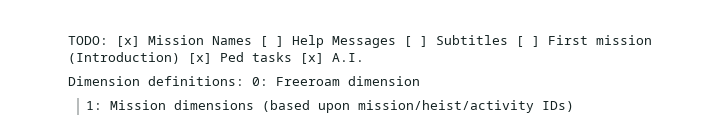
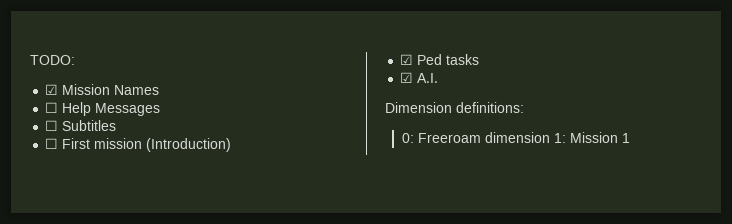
- TODO: [x] Mission Names [ ] Help Messages [ ] Subtitles [ ] First mission (Introduction) [x] Ped tasks [x] A.I.
+ TODO:
+ ☑ Mission Names
+ ☐ Help Messages
+ ☐ Subtitles
+ ☐ First mission (Introduction)
+ ☑ Ped tasks
+ ☑ A.I.
- Dimension definitions: 0: Freeroam dimension
- 1: Mission dimensions (based upon mission/heist/activity IDs)
+ Dimension definitions:
+ 0: Freeroam dimension 1: Mission 1

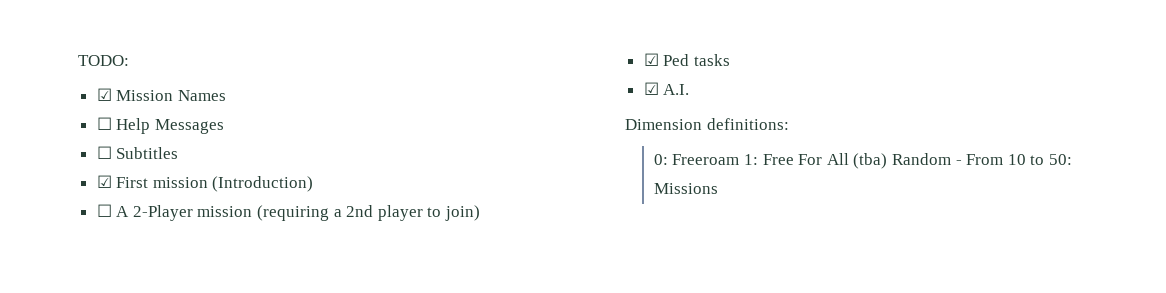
- ☐ First mission (Introduction)
+ ☑ First mission (Introduction)
+ ☐ A 2-Player mission (requiring a 2nd player to join)
- 0: Freeroam dimension 1: Mission 1
+ 0: Freeroam 1: Free For All (tba) Random - From 10 to 50: Missions

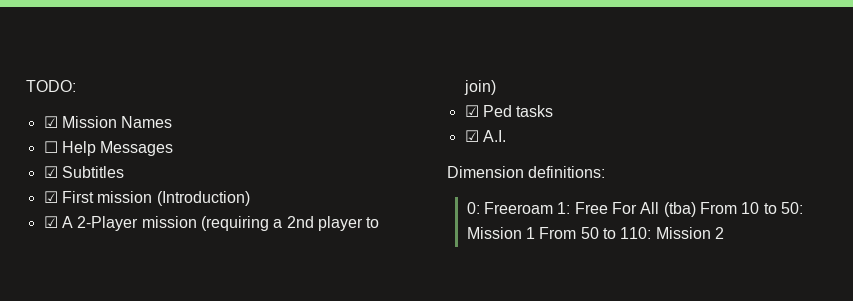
- ☐ Subtitles
+ ☑ Subtitles
- ☐ A 2-Player mission (requiring a 2nd player to join)
+ ☑ A 2-Player mission (requiring a 2nd player to join)
- 0: Freeroam 1: Free For All (tba) Random - From 10 to 50: Missions
+ 0: Freeroam 1: Free For All (tba) From 10 to 50: Mission 1 From 50 to 110: Mission 2

